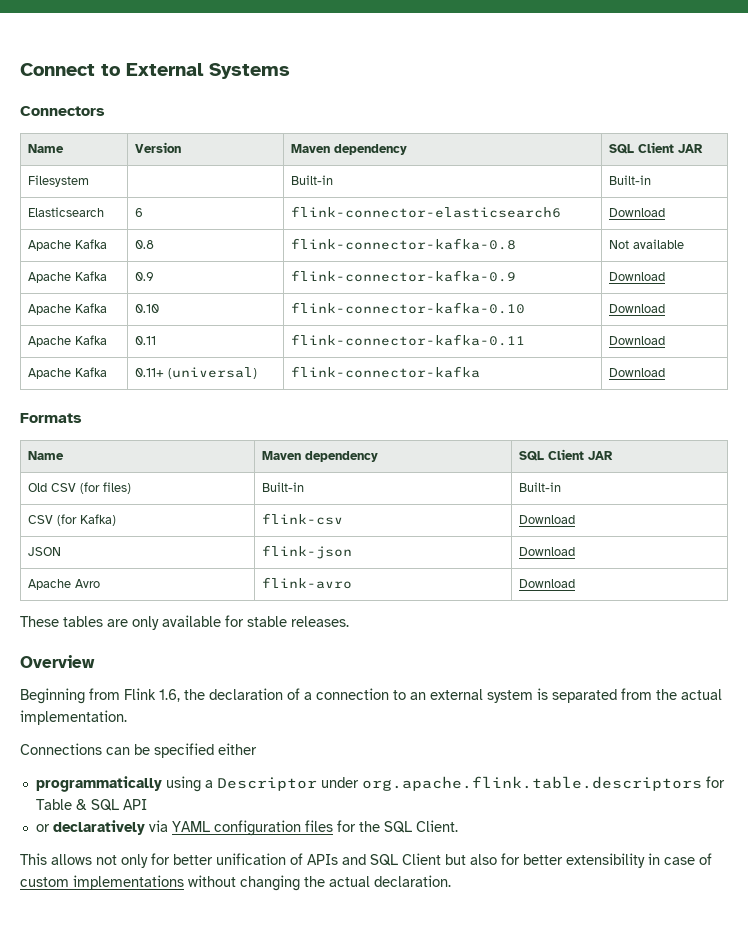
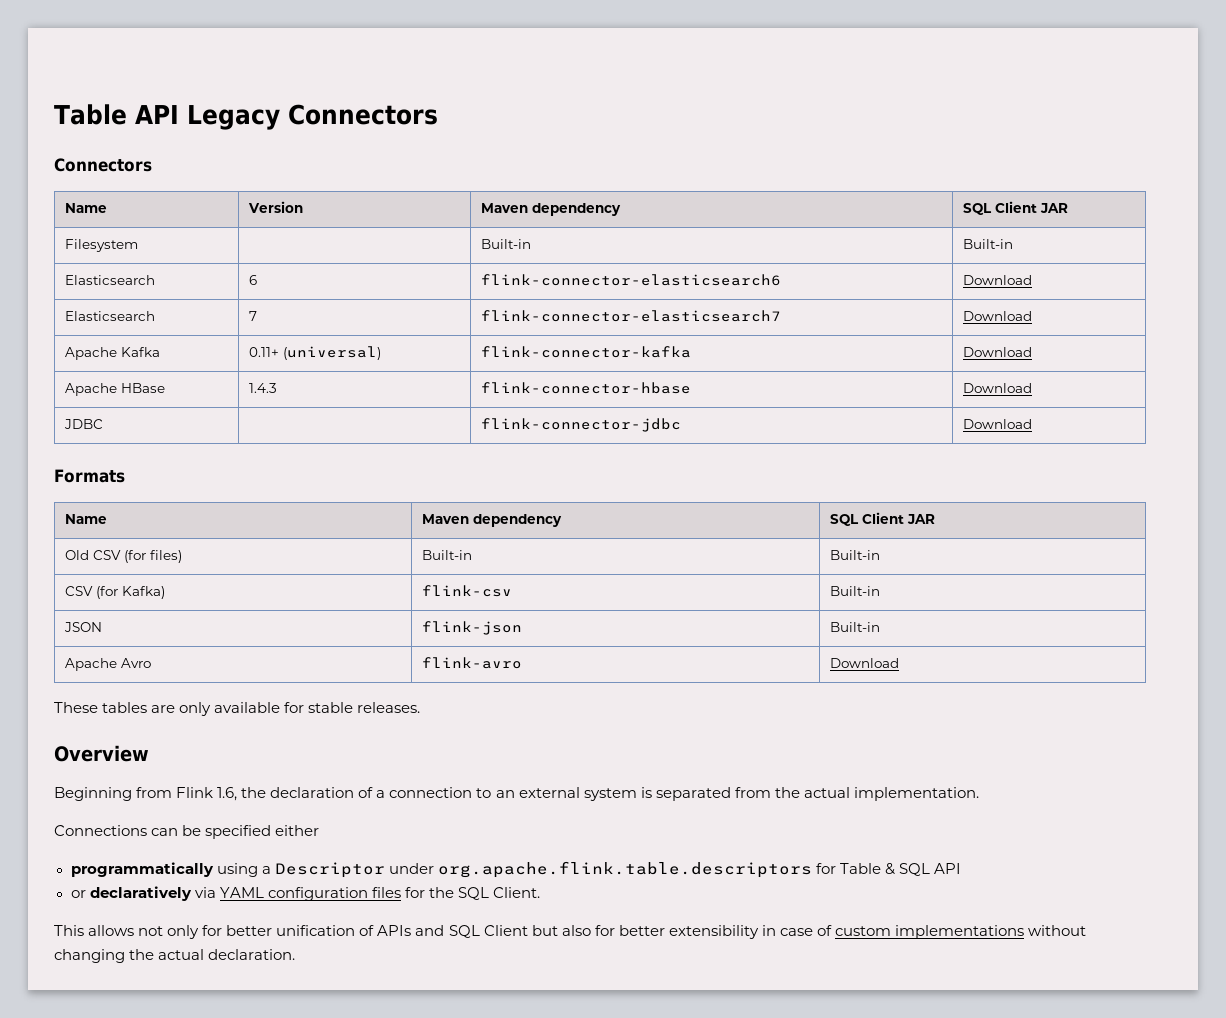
- Connect to External Systems
+ Table API Legacy Connectors
- Apache Kafka | 0.8 | flink-connector-kafka-0.8 | Not available
- Apache Kafka | 0.9 | flink-connector-kafka-0.9 | Download
- Apache Kafka | 0.10 | flink-connector-kafka-0.10 | Download
- Apache Kafka | 0.11 | flink-connector-kafka-0.11 | Download
+ Elasticsearch | 7 | flink-connector-elasticsearch7 | Download
+ Apache HBase | 1.4.3 | flink-connector-hbase | Download
+ JDBC | | flink-connector-jdbc | Download
- CSV (for Kafka) | flink-csv | Download
+ CSV (for Kafka) | flink-csv | Built-in
- JSON | flink-json | Download
+ JSON | flink-json | Built-in

